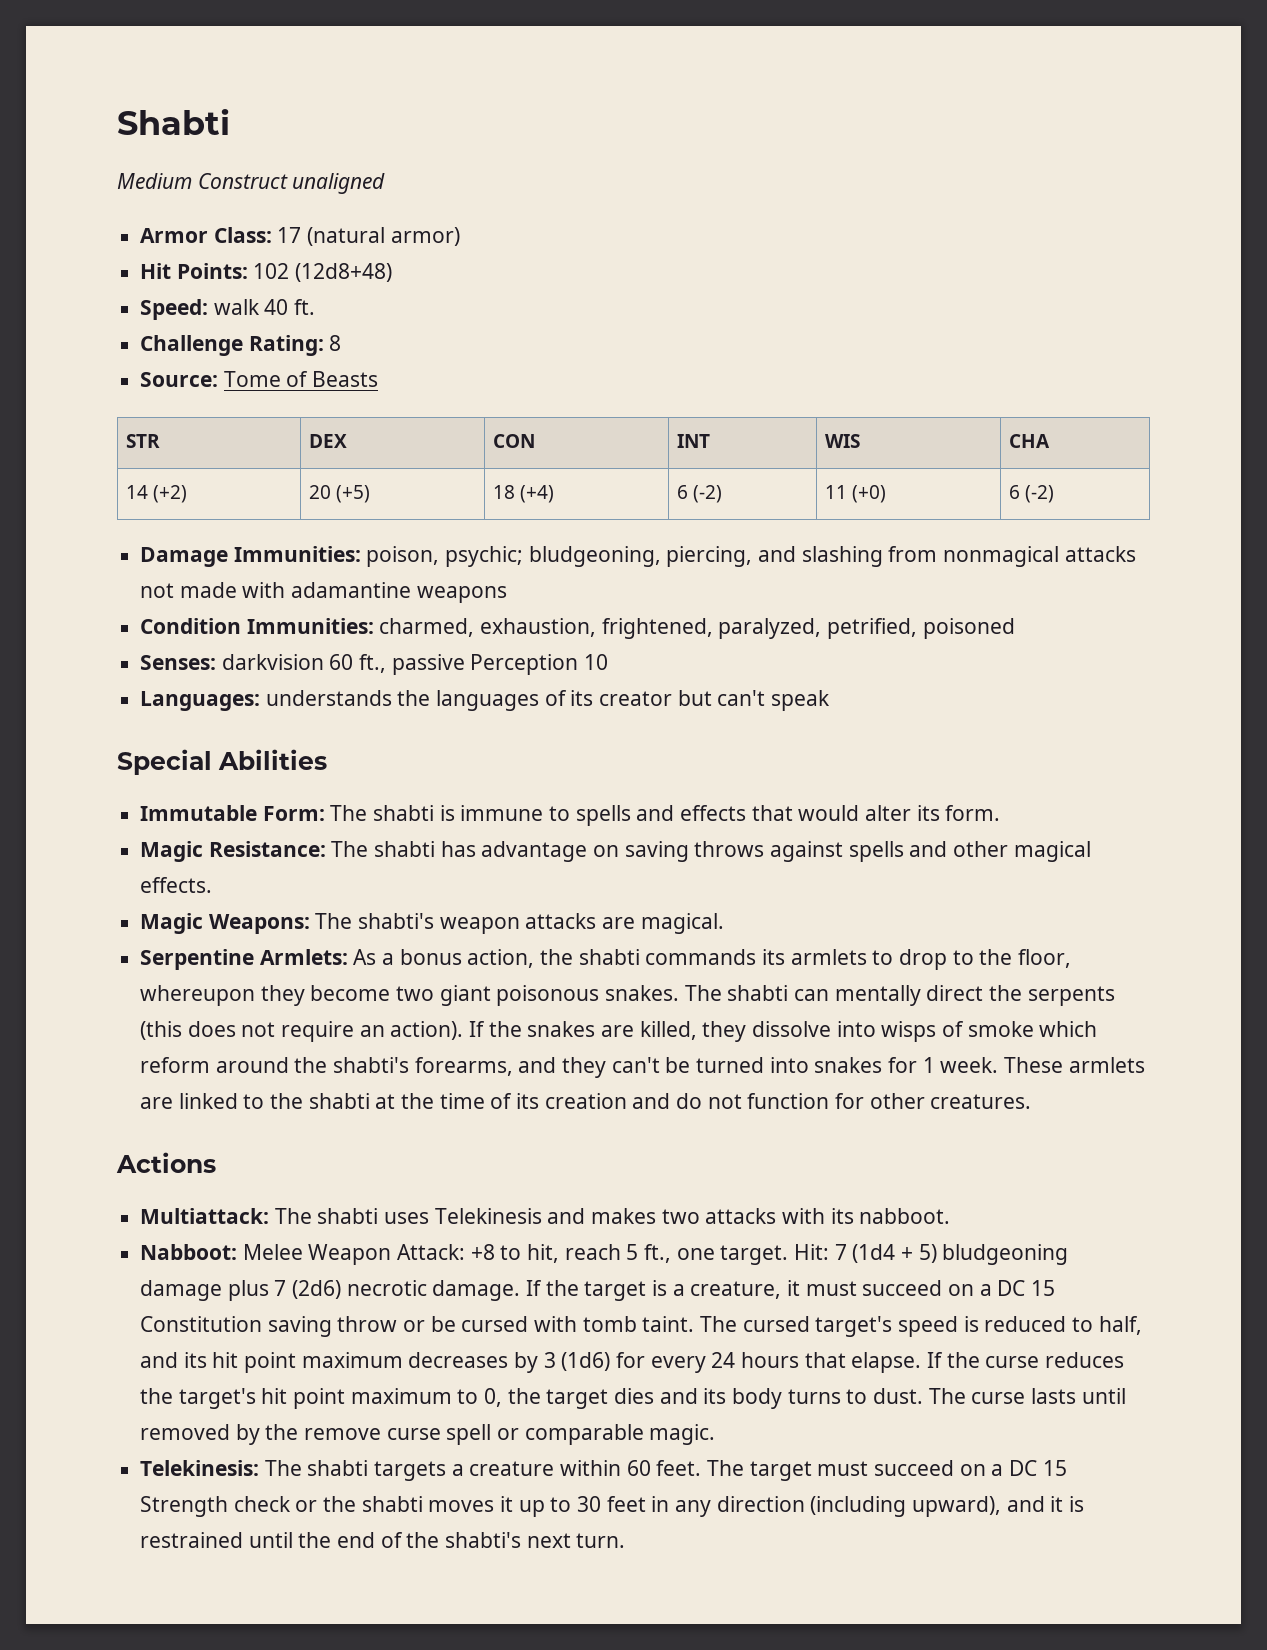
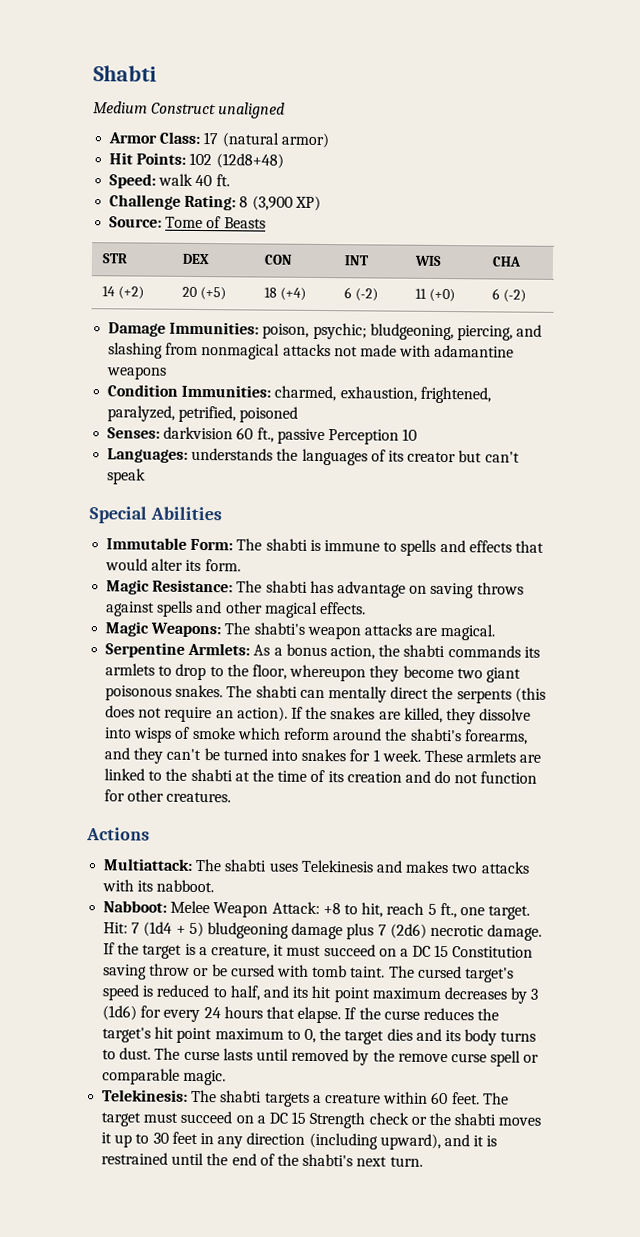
- Challenge Rating: 8
+ Challenge Rating: 8 (3,900 XP)

